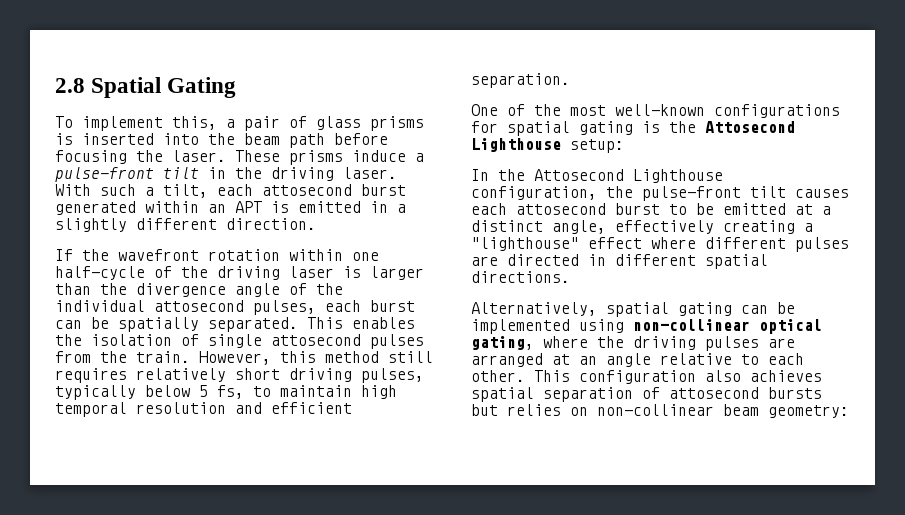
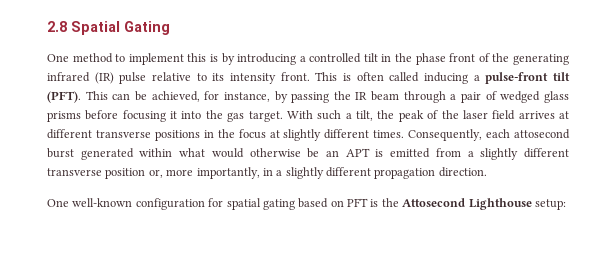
- To implement this, a pair of glass prisms is inserted into the beam path before focusing the laser. These prisms induce a pulse-front tilt in the driving laser. With such a tilt, each attosecond burst generated within an APT is emitted in a slightly different direction.
+ One method to implement this is by introducing a controlled tilt in the phase front of the generating infrared (IR) pulse relative to its intensity front. This is often called inducing a pulse-front tilt (PFT). This can be achieved, for instance, by passing the IR beam through a pair of wedged glass prisms before focusing it into the gas target. With such a tilt, the peak of the laser field arrives at different transverse positions in the focus at slightly different times. Consequently, each attosecond burst generated within what would otherwise be an APT is emitted from a slightly different transverse position or, more importantly, in a slightly different propagation direction.
- If the wavefront rotation within one half-cycle of the driving laser is larger than the divergence angle of the individual attosecond pulses, each burst can be spatially separated. This enables the isolation of single attosecond pulses from the train. However, this method still requires relatively short driving pulses, typically below 5 fs, to maintain high temporal resolution and efficient separation.
- One of the most well-known configurations for spatial gating is the Attosecond Lighthouse setup:
+ One well-known configuration for spatial gating based on PFT is the Attosecond Lighthouse setup:
- In the Attosecond Lighthouse configuration, the pulse-front tilt causes each attosecond burst to be emitted at a distinct angle, effectively creating a "lighthouse" effect where different pulses are directed in different spatial directions.
- Alternatively, spatial gating can be implemented using non-collinear optical gating, where the driving pulses are arranged at an angle relative to each other. This configuration also achieves spatial separation of attosecond bursts but relies on non-collinear beam geometry:

